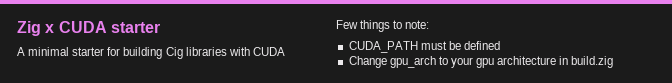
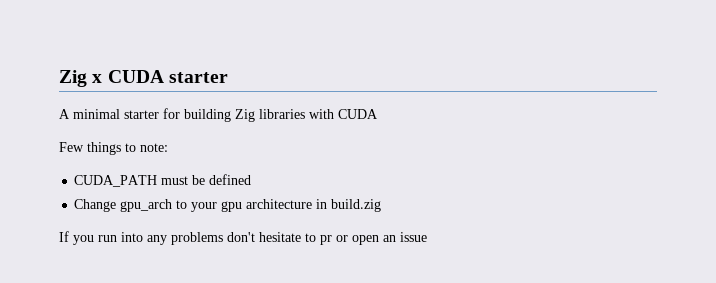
- A minimal starter for building Cig libraries with CUDA
+ A minimal starter for building Zig libraries with CUDA
+ If you run into any problems don't hesitate to pr or open an issue

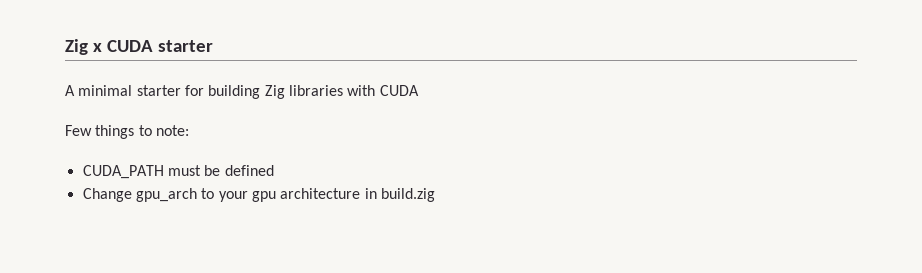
- If you run into any problems don't hesitate to pr or open an issue

